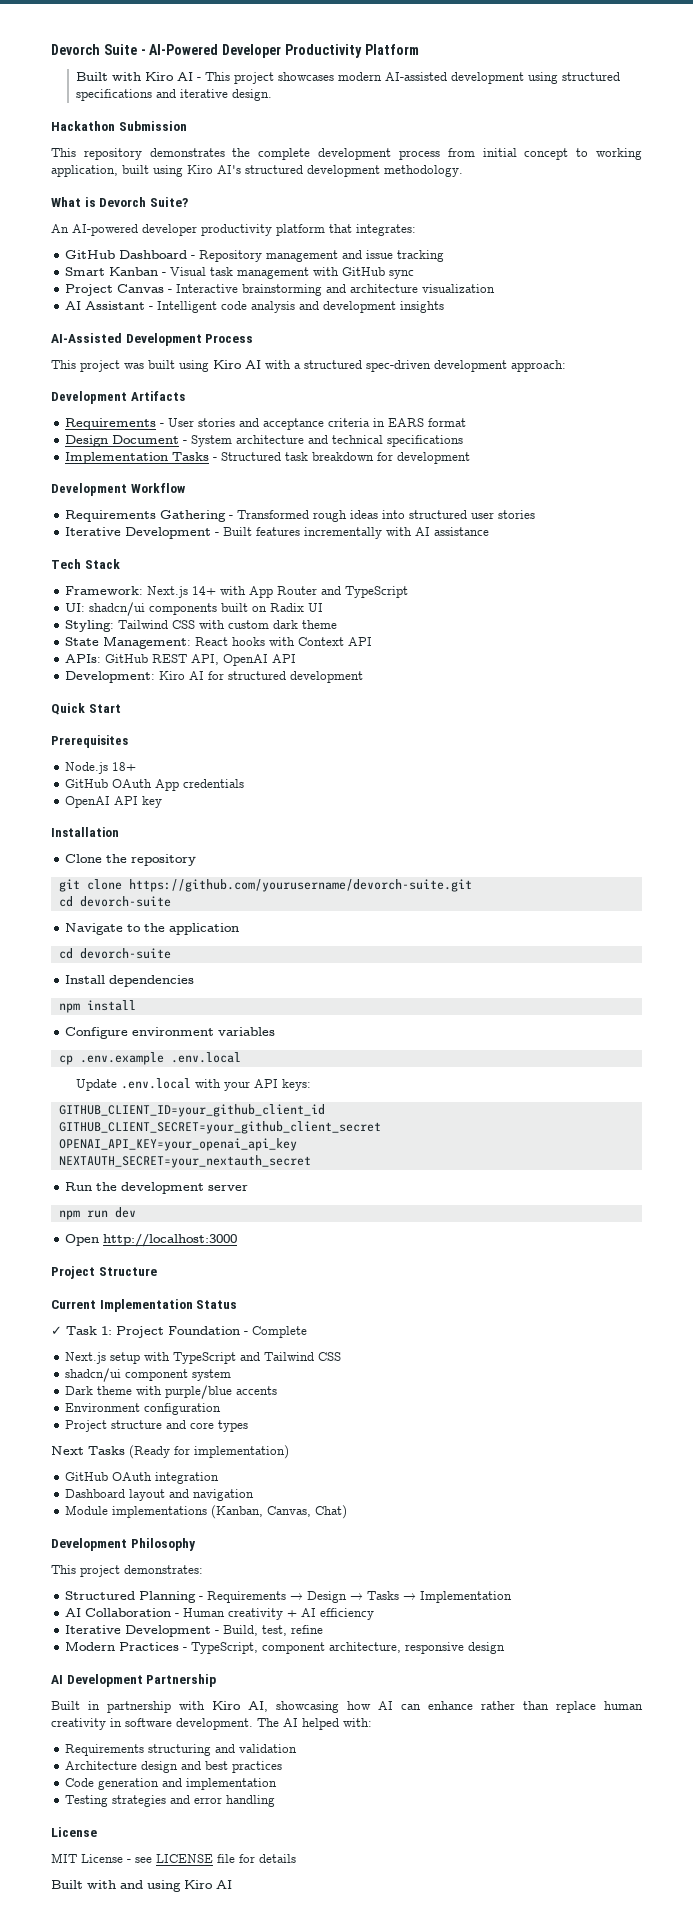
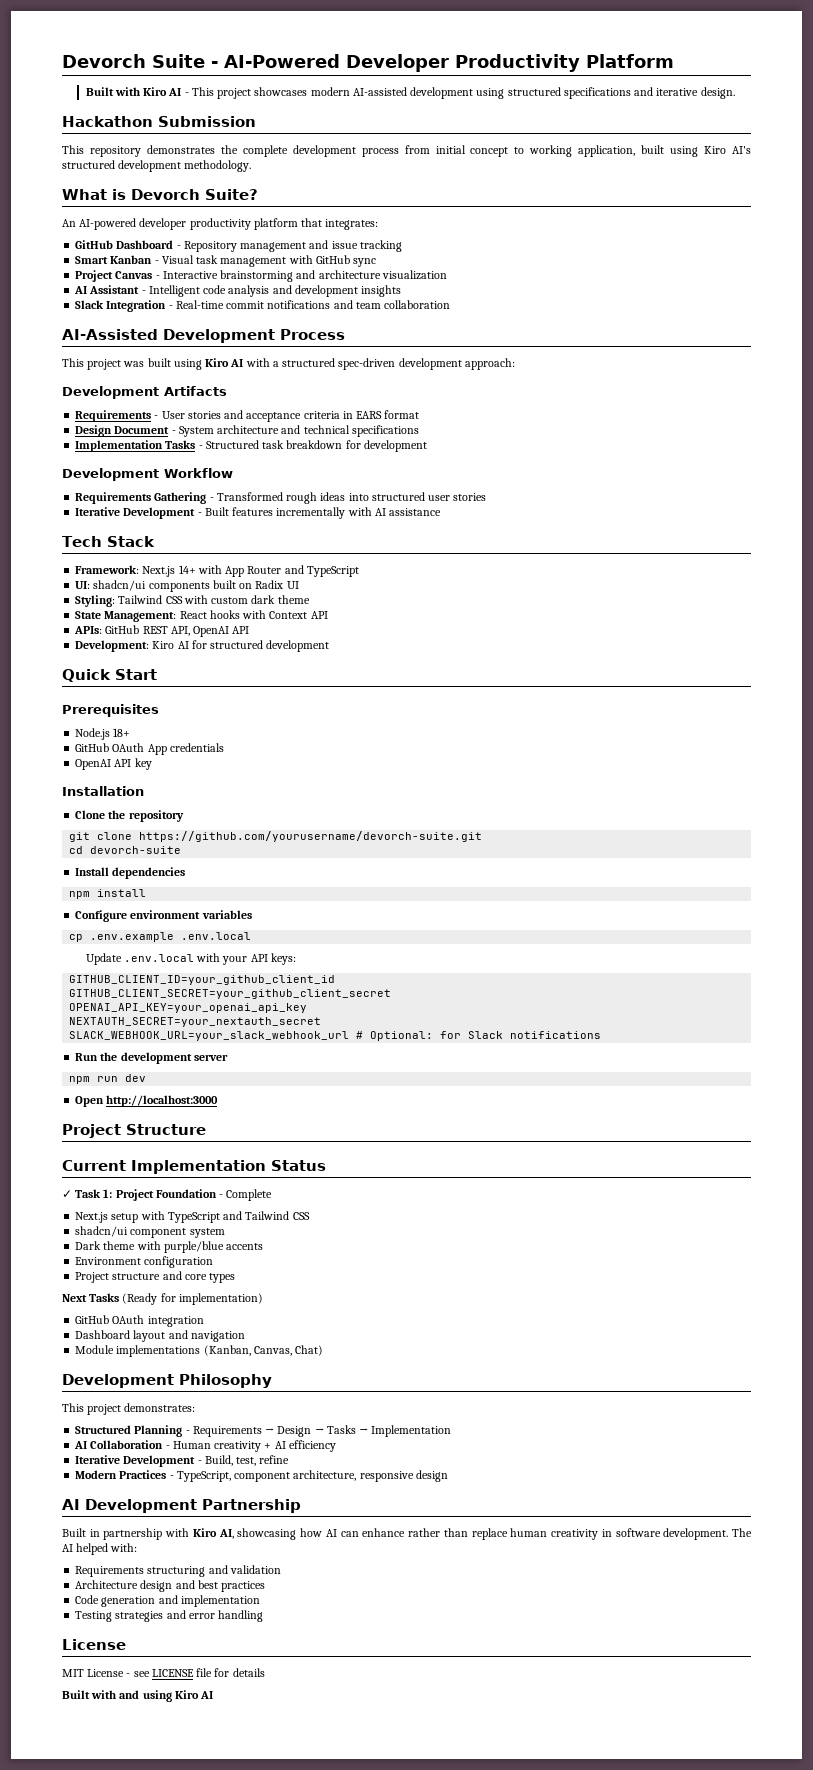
+ Slack Integration - Real-time commit notifications and team collaboration
- Navigate to the application
- cd devorch-suite
+ SLACK_WEBHOOK_URL=your_slack_webhook_url # Optional: for Slack notifications

